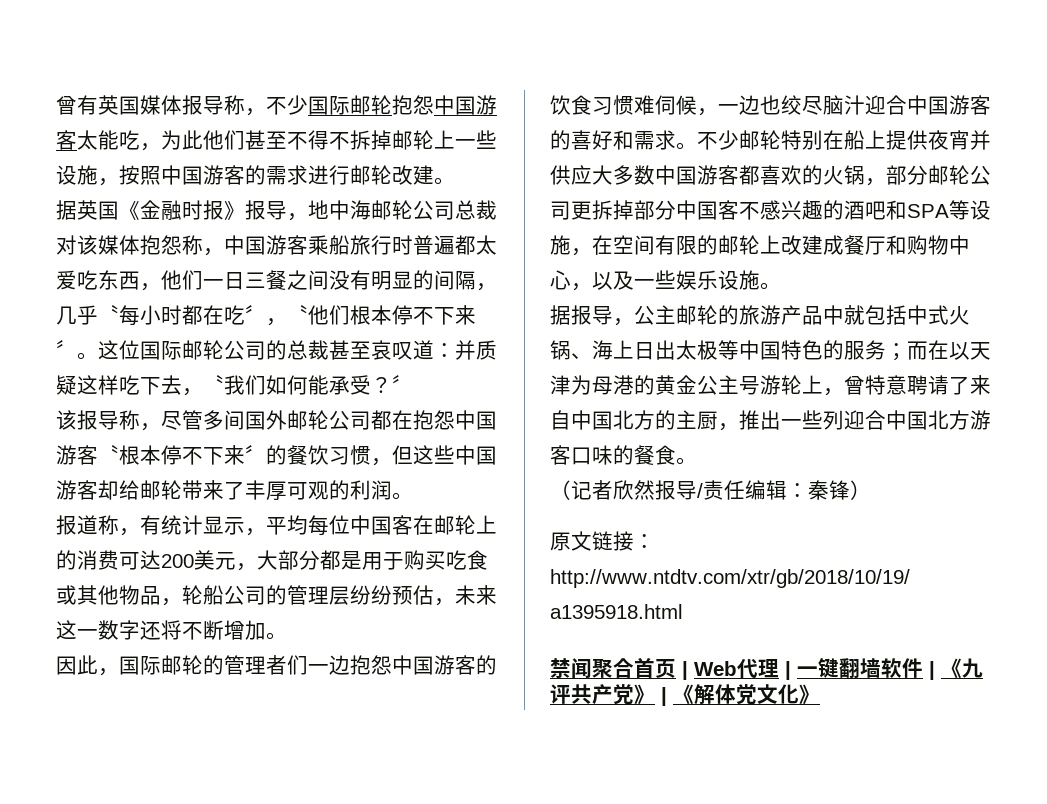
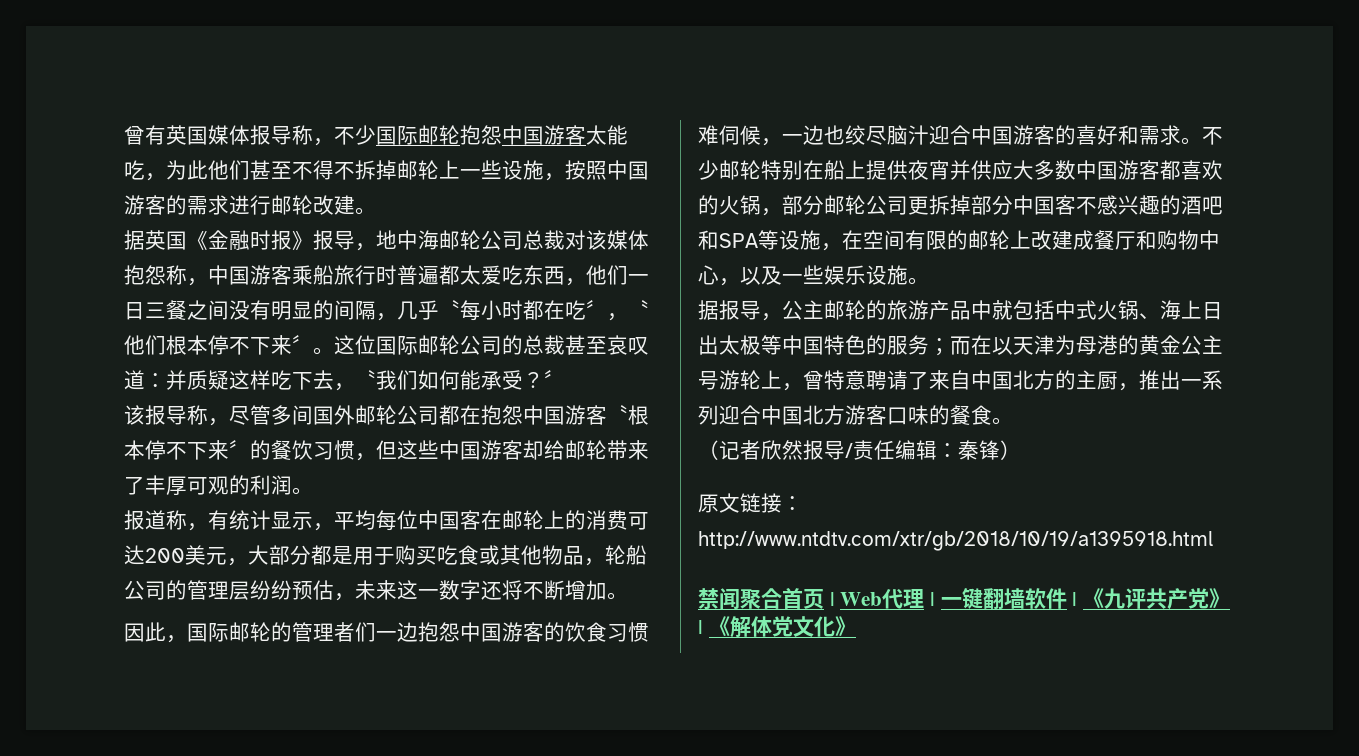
- 据报导，公主邮轮的旅游产品中就包括中式火锅、海上日出太极等中国特色的服务；而在以天津为母港的黄金公主号游轮上，曾特意聘请了来自中国北方的主厨，推出一些列迎合中国北方游客口味的餐食。
+ 据报导，公主邮轮的旅游产品中就包括中式火锅、海上日出太极等中国特色的服务；而在以天津为母港的黄金公主号游轮上，曾特意聘请了来自中国北方的主厨，推出一系列迎合中国北方游客口味的餐食。

